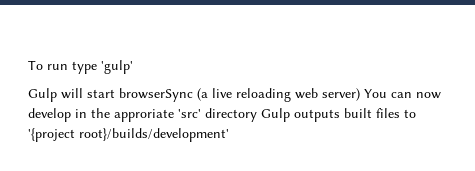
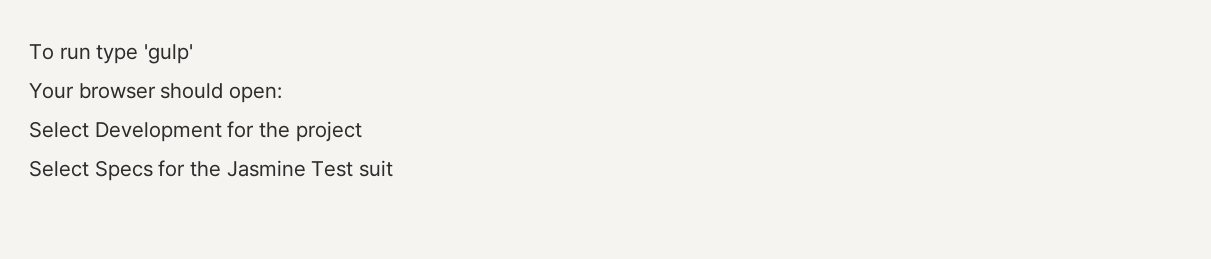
- Gulp will start browserSync (a live reloading web server) You can now develop in the approriate 'src' directory Gulp outputs built files to '{project root}/builds/development'
+ Your browser should open:
+ Select Development for the project
+ Select Specs for the Jasmine Test suit

